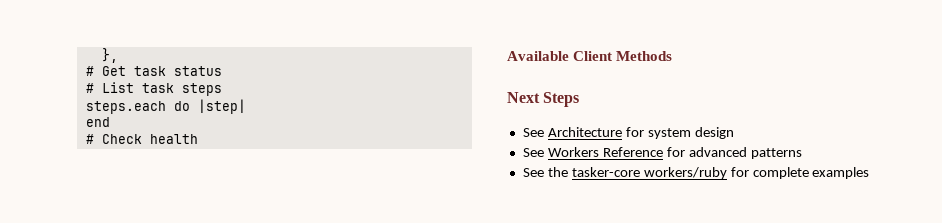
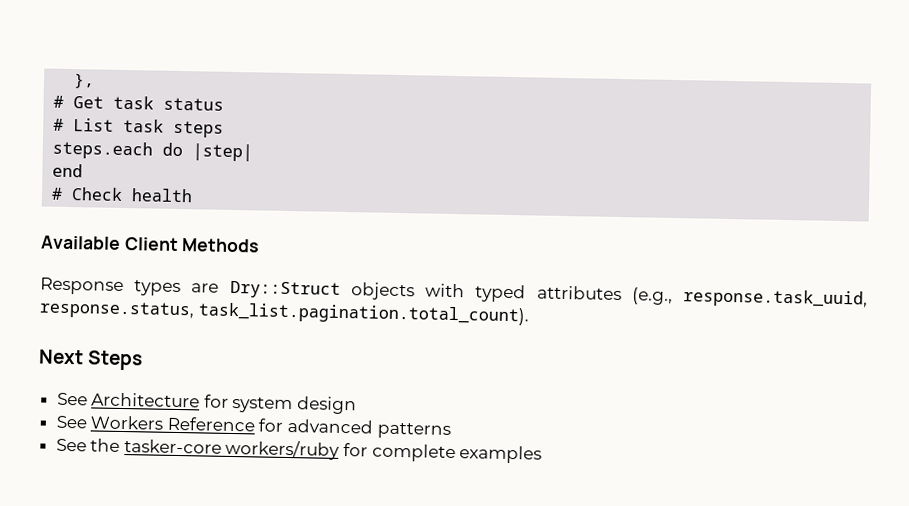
+ Response types are Dry::Struct objects with typed attributes (e.g., response.task_uuid, response.status, task_list.pagination.total_count).

